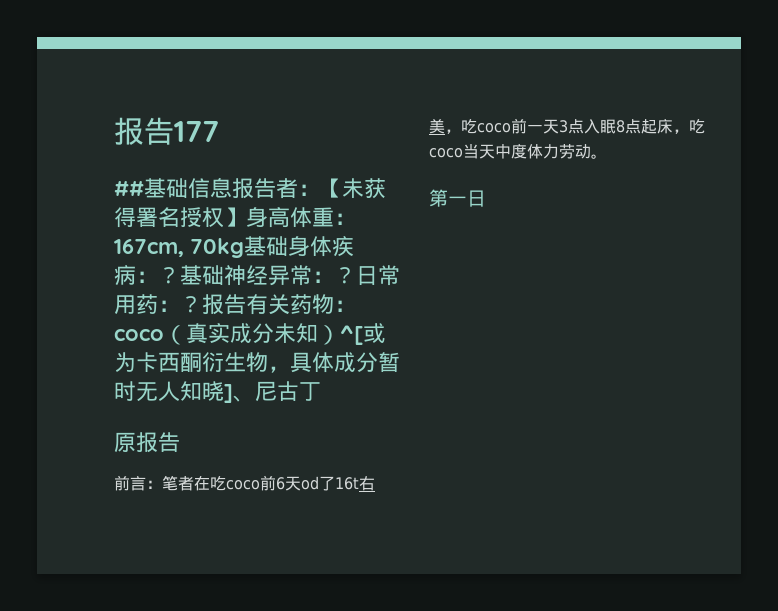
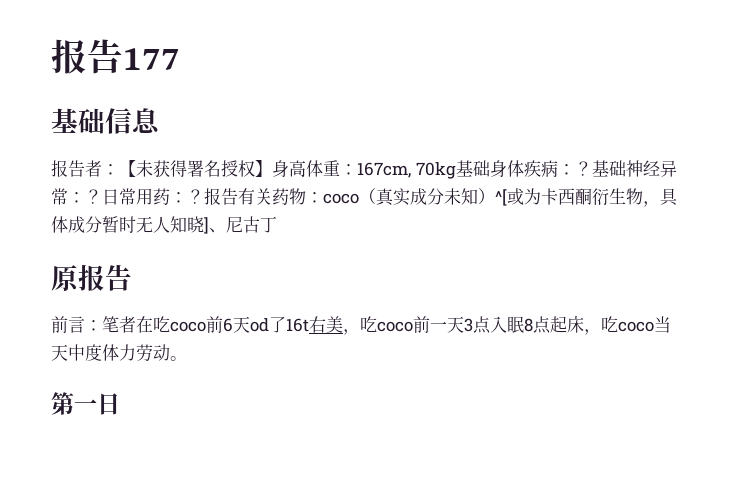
- ##基础信息报告者：【未获得署名授权】身高体重：167cm, 70kg基础身体疾病：？
+ 基础信息
+ 报告者：【未获得署名授权】身高体重：167cm, 70kg基础身体疾病：？

